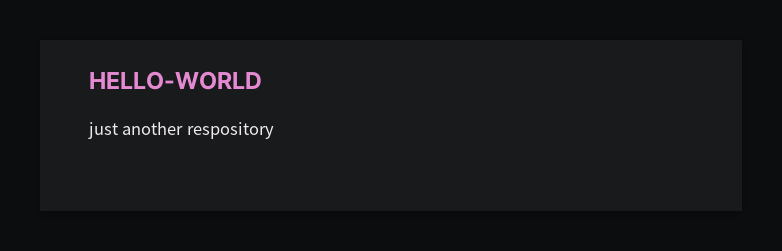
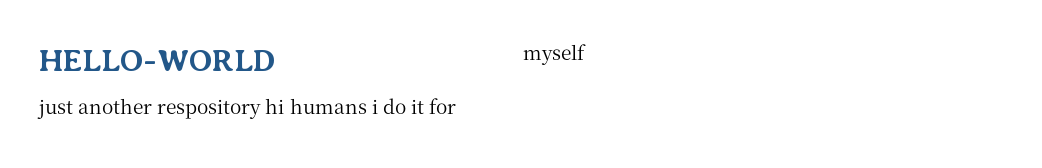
- just another respository
+ just another respository hi humans i do it for myself

